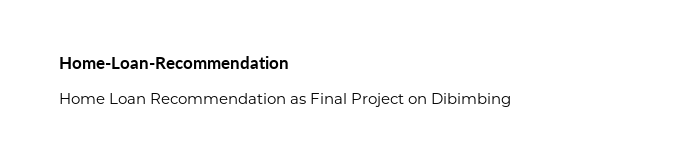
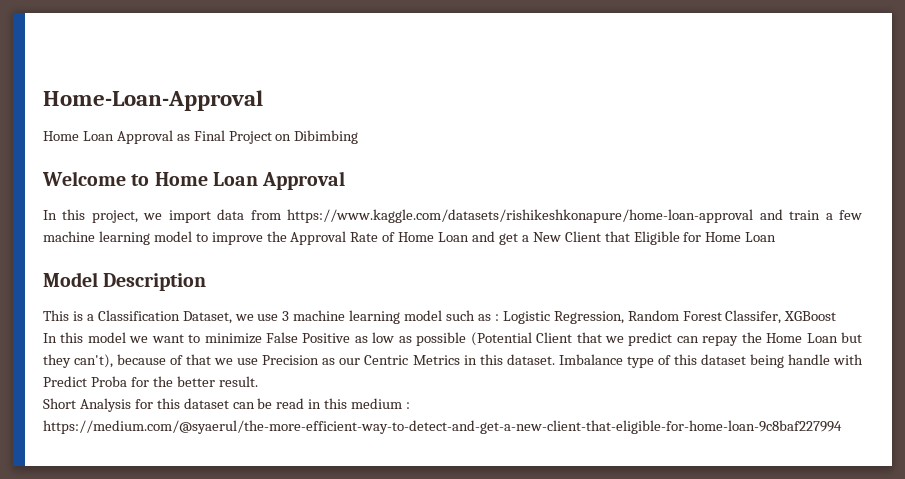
- Home-Loan-Recommendation
- Home Loan Recommendation as Final Project on Dibimbing
+ Home-Loan-Approval
+ Home Loan Approval as Final Project on Dibimbing
+ Welcome to Home Loan Approval
+ In this project, we import data from https://www.kaggle.com/datasets/rishikeshkonapure/home-loan-approval and train a few machine learning model to improve the Approval Rate of Home Loan and get a New Client that Eligible for Home Loan
+ Model Description
+ This is a Classification Dataset, we use 3 machine learning model such as : Logistic Regression, Random Forest Classifer, XGBoost
+ In this model we want to minimize False Positive as low as possible (Potential Client that we predict can repay the Home Loan but they can't), because of that we use Precision as our Centric Metrics in this dataset. Imbalance type of this dataset being handle with Predict Proba for the better result.
+ Short Analysis for this dataset can be read in this medium : https://medium.com/@syaerul/the-more-efficient-way-to-detect-and-get-a-new-client-that-eligible-for-home-loan-9c8baf227994

